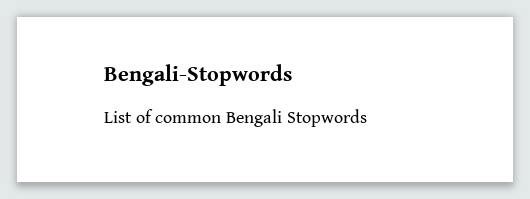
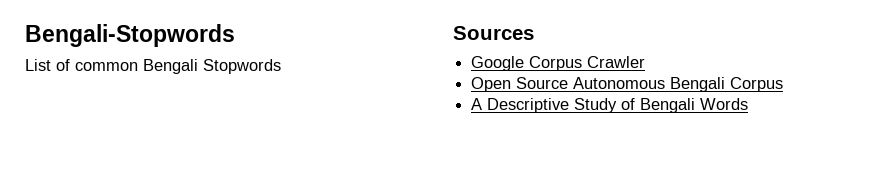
+ Sources
+ Google Corpus Crawler
+ Open Source Autonomous Bengali Corpus
+ A Descriptive Study of Bengali Words

